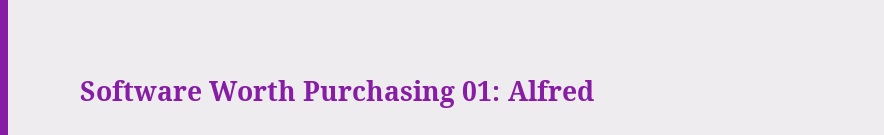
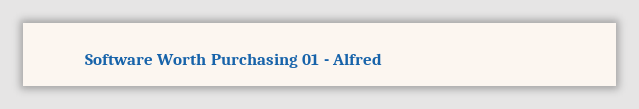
- Software Worth Purchasing 01: Alfred
+ Software Worth Purchasing 01 - Alfred

